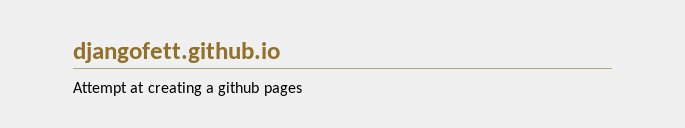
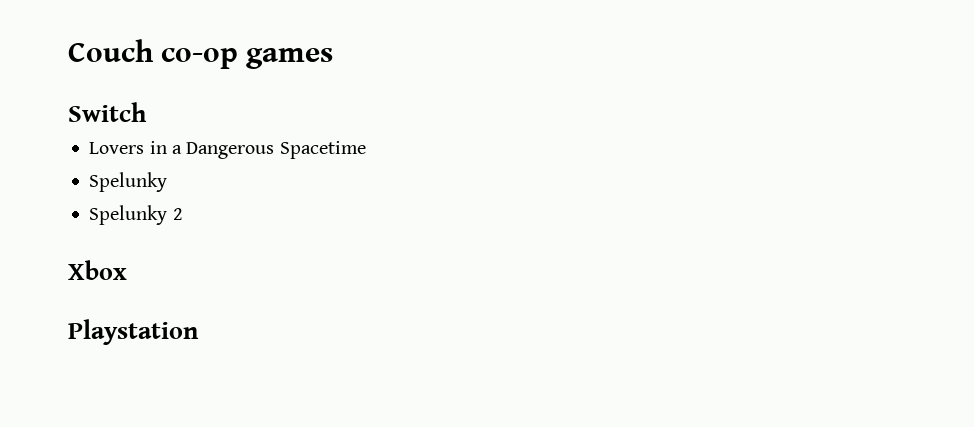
- djangofett.github.io
- Attempt at creating a github pages
+ Couch co-op games
+ Switch
+ Lovers in a Dangerous Spacetime
+ Spelunky
+ Spelunky 2
+ Xbox
+ Playstation

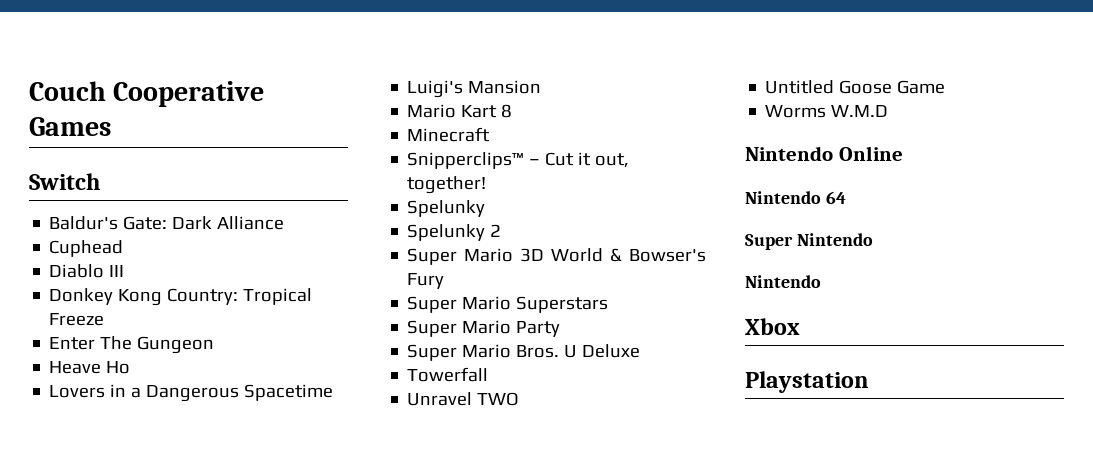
- Couch co-op games
+ Couch Cooperative Games
+ Baldur's Gate: Dark Alliance
+ Cuphead
+ Diablo III
+ Donkey Kong Country: Tropical Freeze
+ Enter The Gungeon
+ Heave Ho
  Lovers in a Dangerous Spacetime
+ Luigi's Mansion
+ Mario Kart 8
+ Minecraft
+ Snipperclips™ – Cut it out, together!
  Spelunky
  Spelunky 2
+ Super Mario 3D World & Bowser's Fury
+ Super Mario Superstars
+ Super Mario Party
+ Super Mario Bros. U Deluxe
+ Towerfall
+ Unravel TWO
+ Untitled Goose Game
+ Worms W.M.D
+ Nintendo Online
+ Nintendo 64
+ Super Nintendo
+ Nintendo

